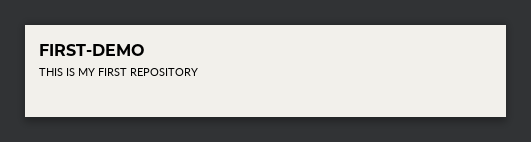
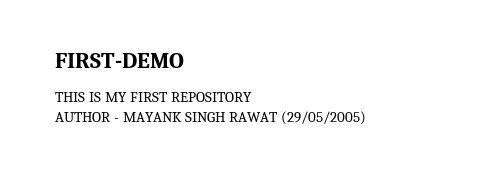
+ AUTHOR - MAYANK SINGH RAWAT (29/05/2005)

